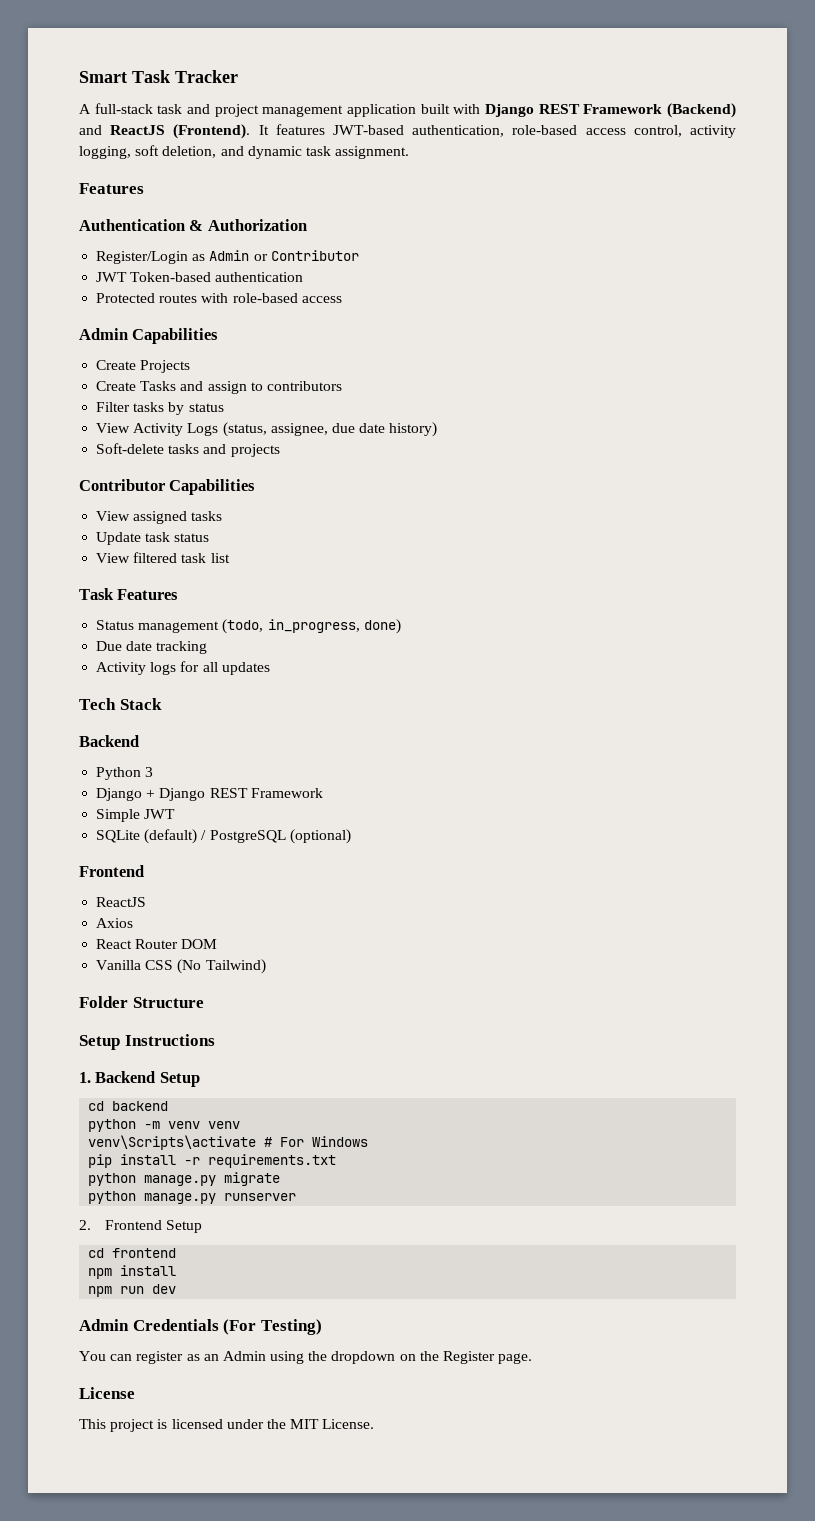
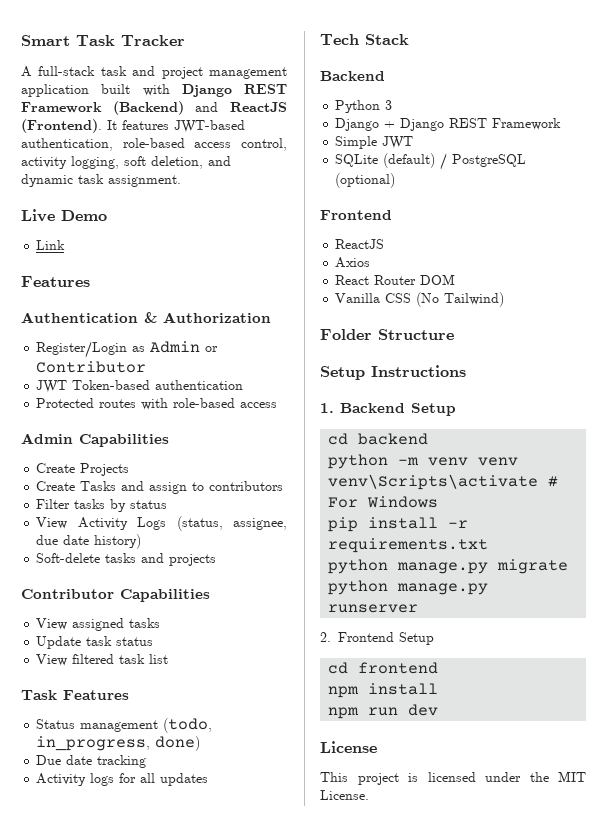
+ Live Demo
+ Link
- Admin Credentials (For Testing)
- You can register as an Admin using the dropdown on the Register page.

